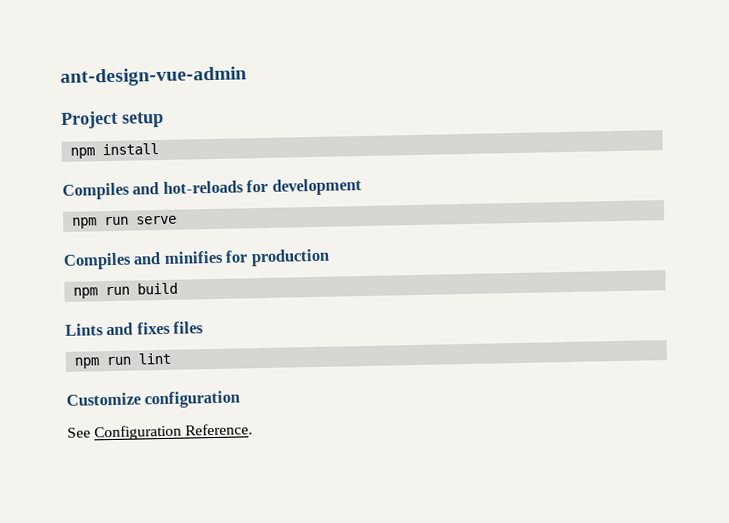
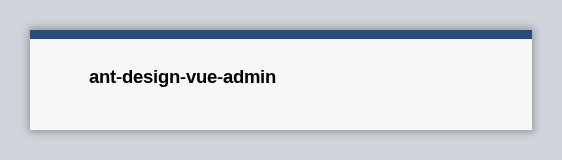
- Project setup
- npm install
- Compiles and hot-reloads for development
- npm run serve
- Compiles and minifies for production
- npm run build
- Lints and fixes files
- npm run lint
- Customize configuration
- See Configuration Reference.

